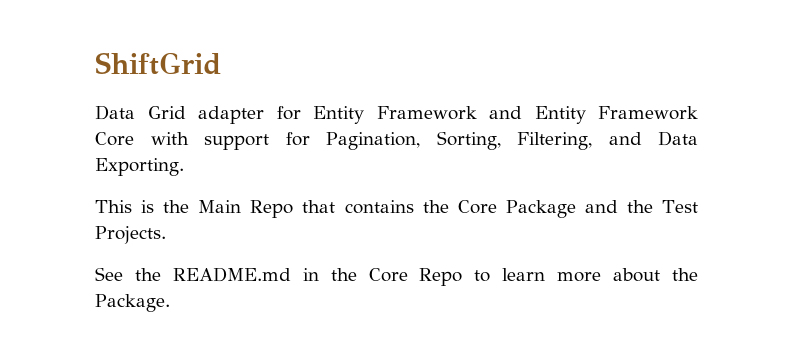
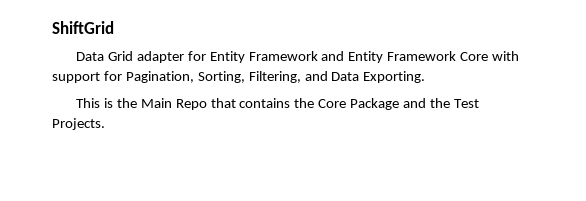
- See the README.md in the Core Repo to learn more about the Package.

